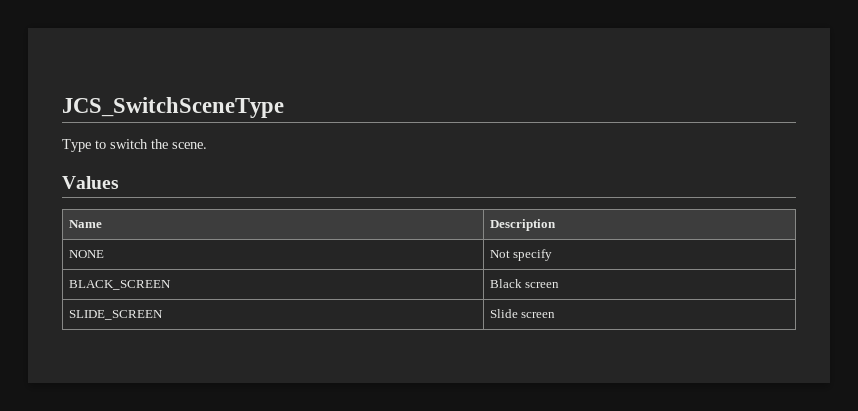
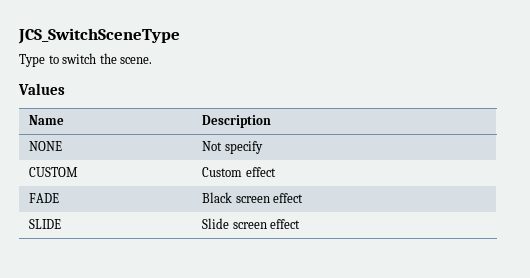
- BLACK_SCREEN | Black screen
- SLIDE_SCREEN | Slide screen
+ CUSTOM | Custom effect
+ FADE | Black screen effect
+ SLIDE | Slide screen effect

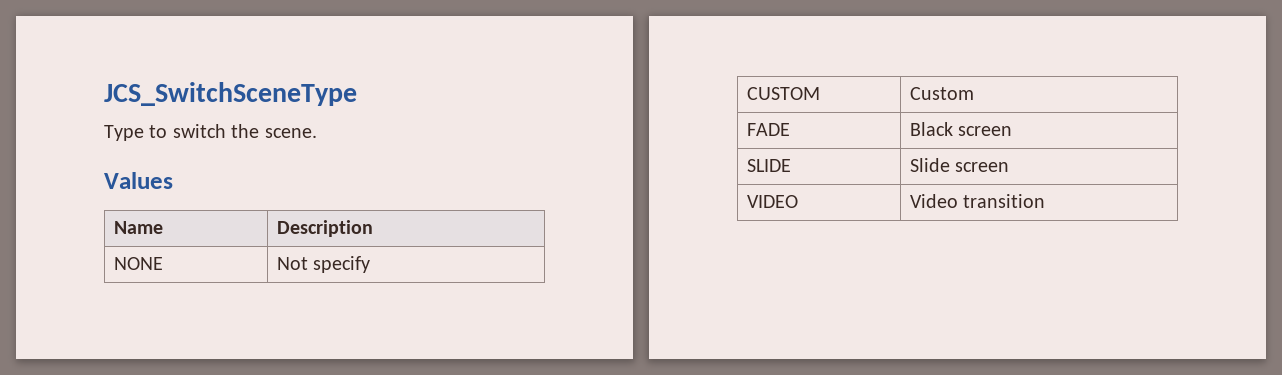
- CUSTOM | Custom effect
+ CUSTOM | Custom
- FADE | Black screen effect
+ FADE | Black screen
- SLIDE | Slide screen effect
+ SLIDE | Slide screen
+ VIDEO | Video transition

